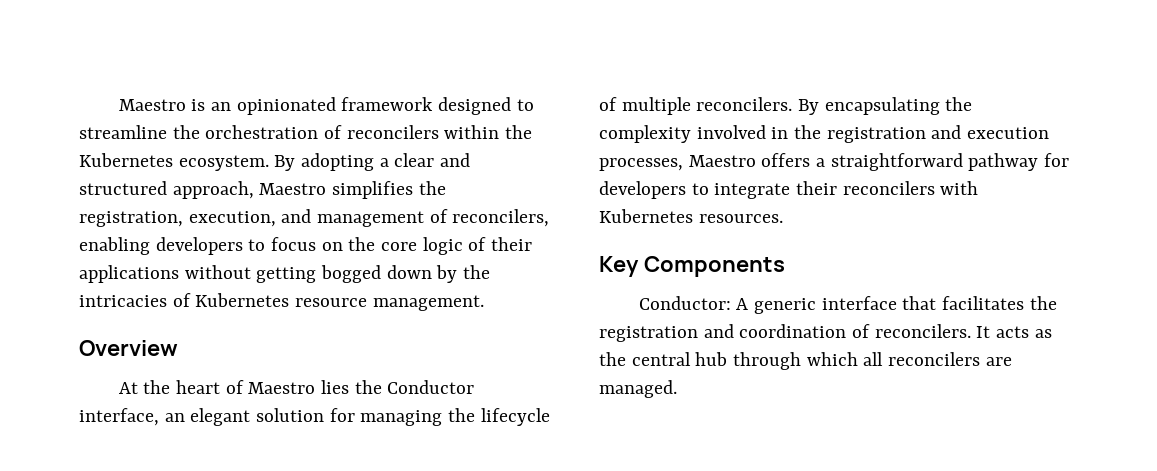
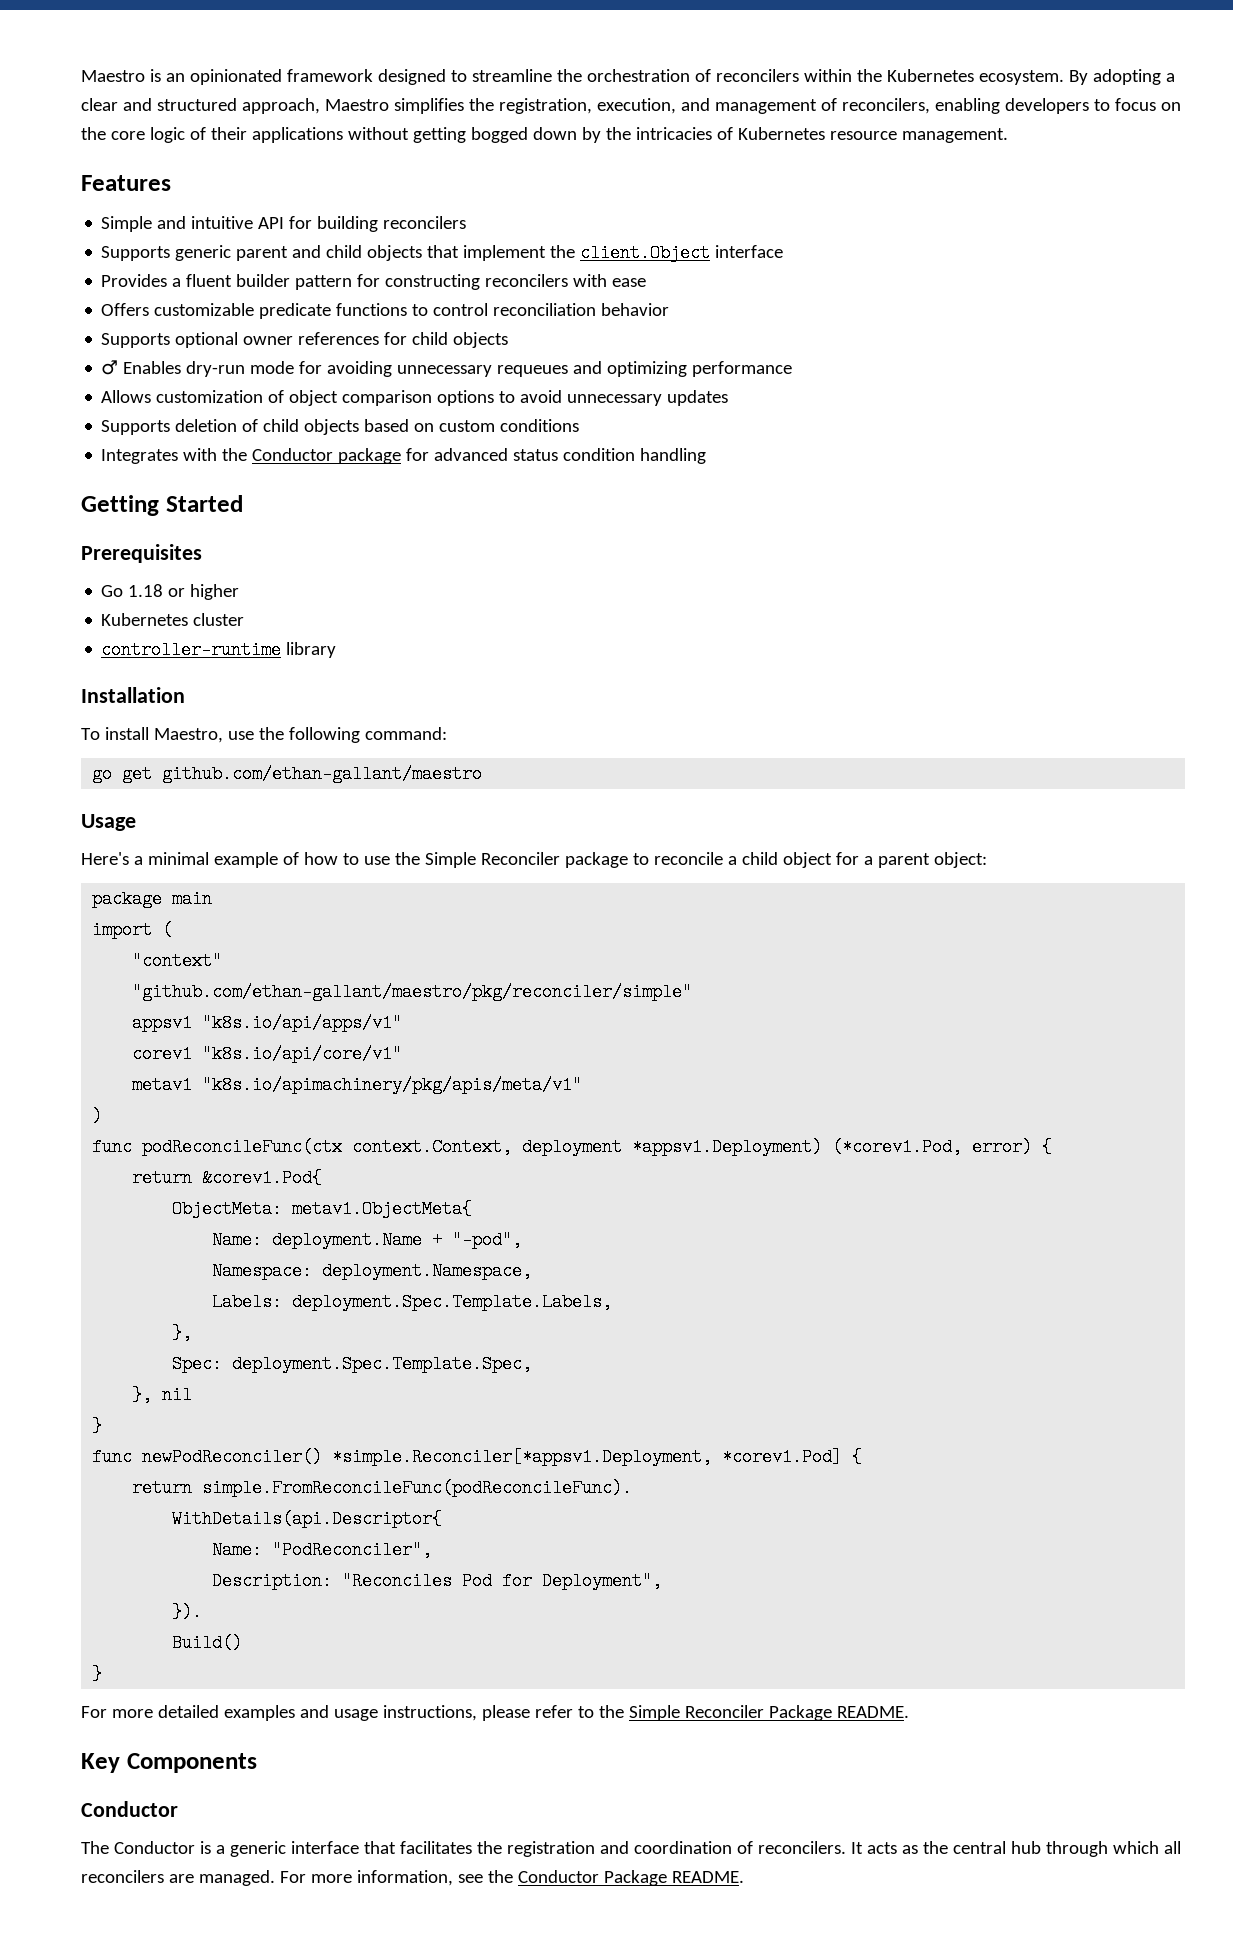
- Overview
- At the heart of Maestro lies the Conductor interface, an elegant solution for managing the lifecycle of multiple reconcilers. By encapsulating the complexity involved in the registration and execution processes, Maestro offers a straightforward pathway for developers to integrate their reconcilers with Kubernetes resources.
+ Features
+ Simple and intuitive API for building reconcilers
+ Supports generic parent and child objects that implement the client.Object interface
+ Provides a fluent builder pattern for constructing reconcilers with ease
+ Offers customizable predicate functions to control reconciliation behavior
+ Supports optional owner references for child objects
+ ♂ Enables dry-run mode for avoiding unnecessary requeues and optimizing performance
+ Allows customization of object comparison options to avoid unnecessary updates
+ Supports deletion of child objects based on custom conditions
+ Integrates with the Conductor package for advanced status condition handling
+ Getting Started
+ Prerequisites
+ Go 1.18 or higher
+ Kubernetes cluster
+ controller-runtime library
+ Installation
+ To install Maestro, use the following command:
+ go get github.com/ethan-gallant/maestro
+ Usage
+ Here's a minimal example of how to use the Simple Reconciler package to reconcile a child object for a parent object:
+ package main
+ import (
+ "context"
+ "github.com/ethan-gallant/maestro/pkg/reconciler/simple"
+ appsv1 "k8s.io/api/apps/v1"
+ corev1 "k8s.io/api/core/v1"
+ metav1 "k8s.io/apimachinery/pkg/apis/meta/v1"
+ )
+ func podReconcileFunc(ctx context.Context, deployment *appsv1.Deployment) (*corev1.Pod, error) {
+ return &corev1.Pod{
+ ObjectMeta: metav1.ObjectMeta{
+ Name: deployment.Name + "-pod",
+ Namespace: deployment.Namespace,
+ Labels: deployment.Spec.Template.Labels,
+ },
+ Spec: deployment.Spec.Template.Spec,
+ }, nil
+ }
+ func newPodReconciler() *simple.Reconciler[*appsv1.Deployment, *corev1.Pod] {
+ return simple.FromReconcileFunc(podReconcileFunc).
+ WithDetails(api.Descriptor{
+ Name: "PodReconciler",
+ Description: "Reconciles Pod for Deployment",
+ }).
+ Build()
+ }
+ For more detailed examples and usage instructions, please refer to the Simple Reconciler Package README.
  Key Components
- Conductor: A generic interface that facilitates the registration and coordination of reconcilers.
+ Conductor
+ The Conductor is a generic interface that facilitates the registration and coordination of reconcilers.
+ For more information, see the Conductor Package README.

